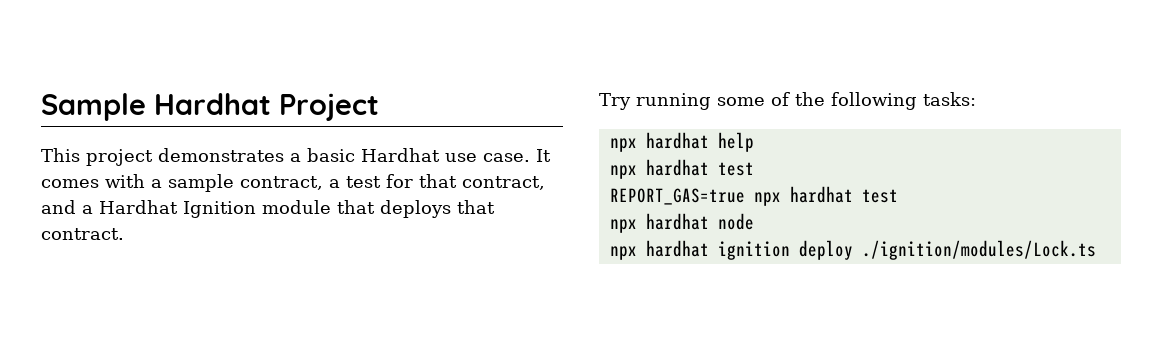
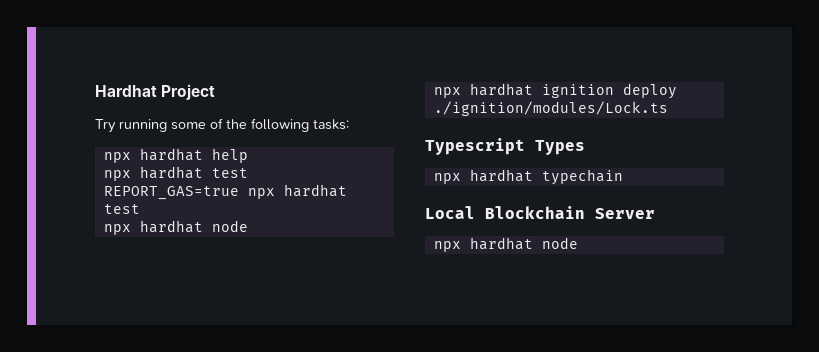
- Sample Hardhat Project
+ Hardhat Project
- This project demonstrates a basic Hardhat use case. It comes with a sample contract, a test for that contract, and a Hardhat Ignition module that deploys that contract.
+ Typescript Types
+ npx hardhat typechain
+ Local Blockchain Server
+ npx hardhat node

